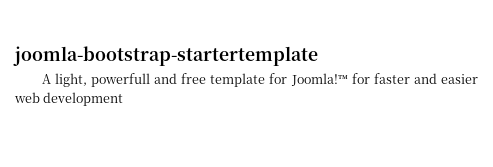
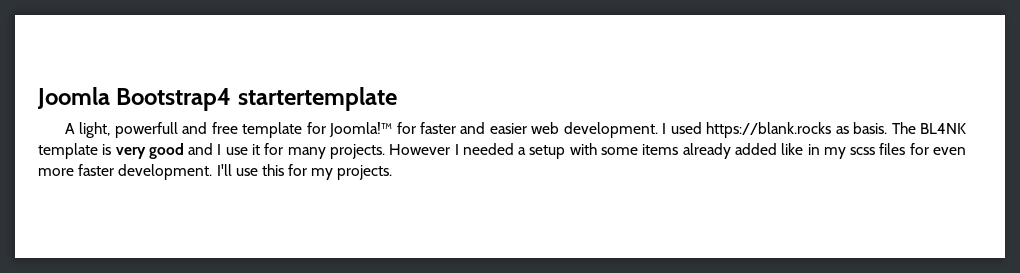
- joomla-bootstrap-startertemplate
+ Joomla Bootstrap4 startertemplate
- A light, powerfull and free template for Joomla!™ for faster and easier web development
+ A light, powerfull and free template for Joomla!™ for faster and easier web development. I used https://blank.rocks as basis. The BL4NK template is very good and I use it for many projects. However I needed a setup with some items already added like in my scss files for even more faster development. I'll use this for my projects.

